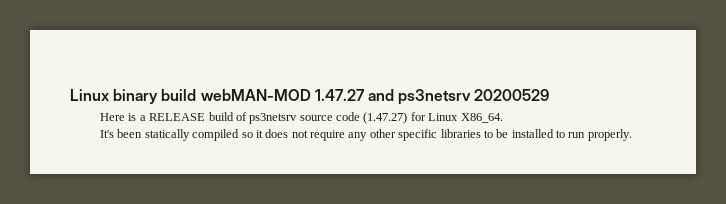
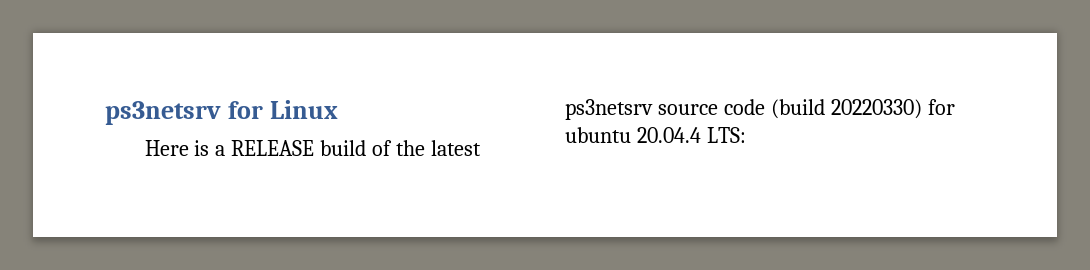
- Linux binary build webMAN-MOD 1.47.27 and ps3netsrv 20200529
+ ps3netsrv for Linux
- Here is a RELEASE build of ps3netsrv source code (1.47.27) for Linux X86_64.
- It's been statically compiled so it does not require any other specific libraries to be installed to run properly.
+ Here is a RELEASE build of the latest ps3netsrv source code (build 20220330) for ubuntu 20.04.4 LTS:

